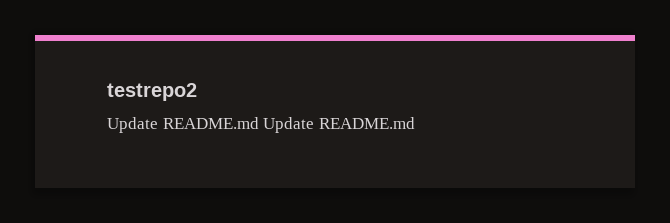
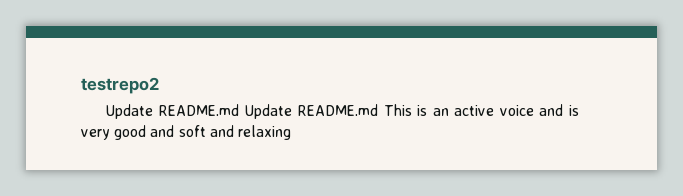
- Update README.md Update README.md
+ Update README.md Update README.md This is an active voice and is very good and soft and relaxing

